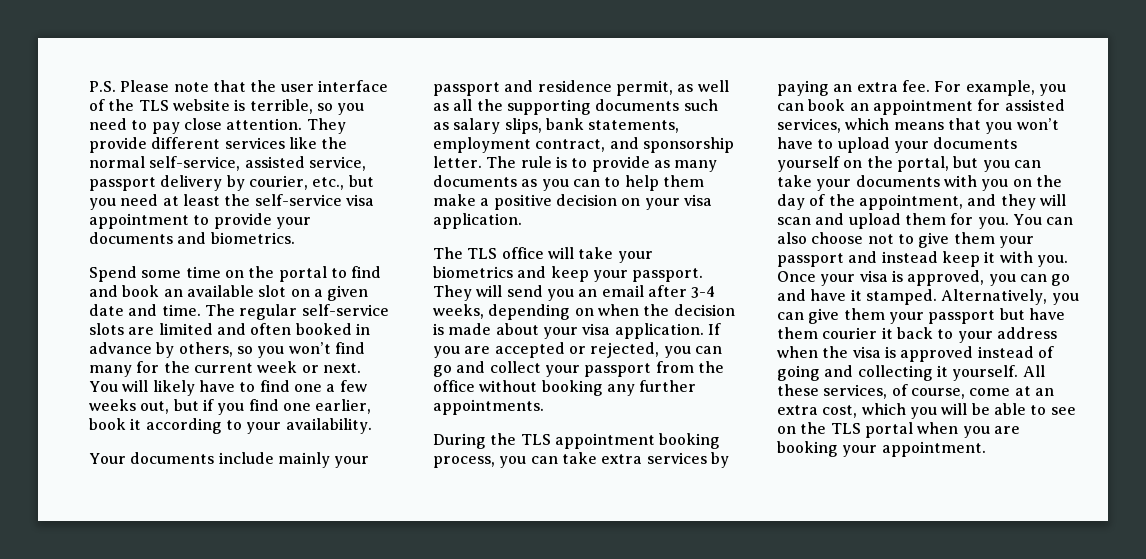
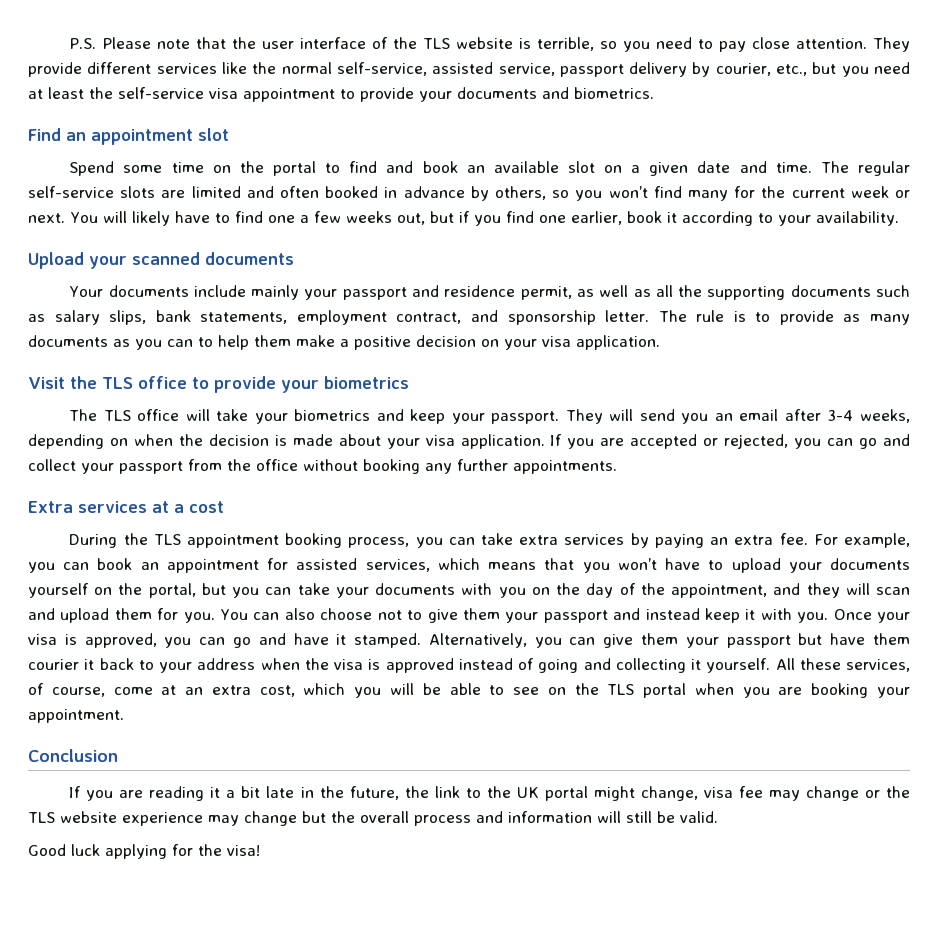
+ Find an appointment slot
+ Upload your scanned documents
+ Visit the TLS office to provide your biometrics
+ Extra services at a cost
+ Conclusion
+ If you are reading it a bit late in the future, the link to the UK portal might change, visa fee may change or the TLS website experience may change but the overall process and information will still be valid.
+ Good luck applying for the visa!

